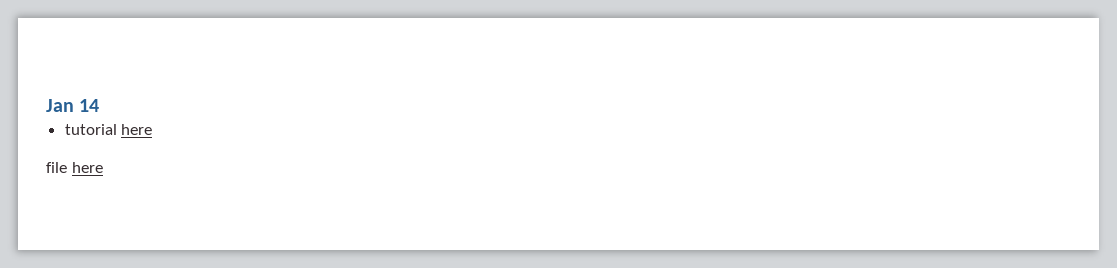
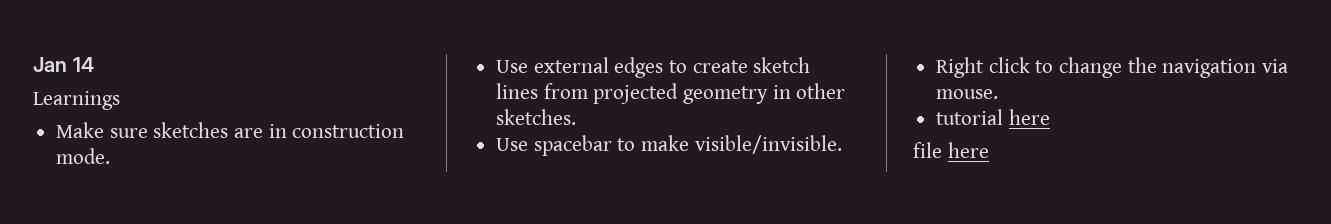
+ Learnings
+ Make sure sketches are in construction mode.
+ Use external edges to create sketch lines from projected geometry in other sketches.
+ Use spacebar to make visible/invisible.
+ Right click to change the navigation via mouse.

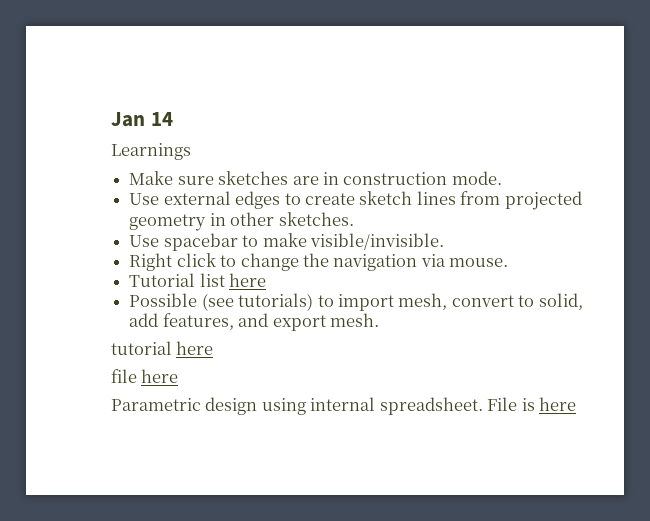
+ Tutorial list here
+ Possible (see tutorials) to import mesh, convert to solid, add features, and export mesh.
  tutorial here
  file here
+ Parametric design using internal spreadsheet. File is here

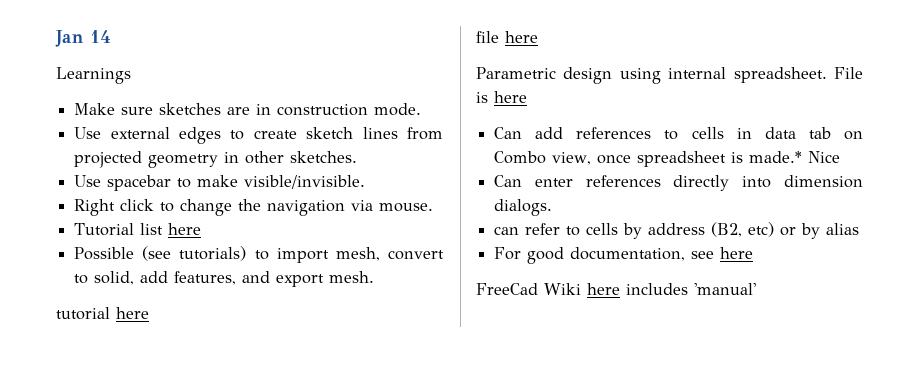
+ Can add references to cells in data tab on Combo view, once spreadsheet is made.* Nice
+ Can enter references directly into dimension dialogs.
+ can refer to cells by address (B2, etc) or by alias
+ For good documentation, see here
+ FreeCad Wiki here includes 'manual'

